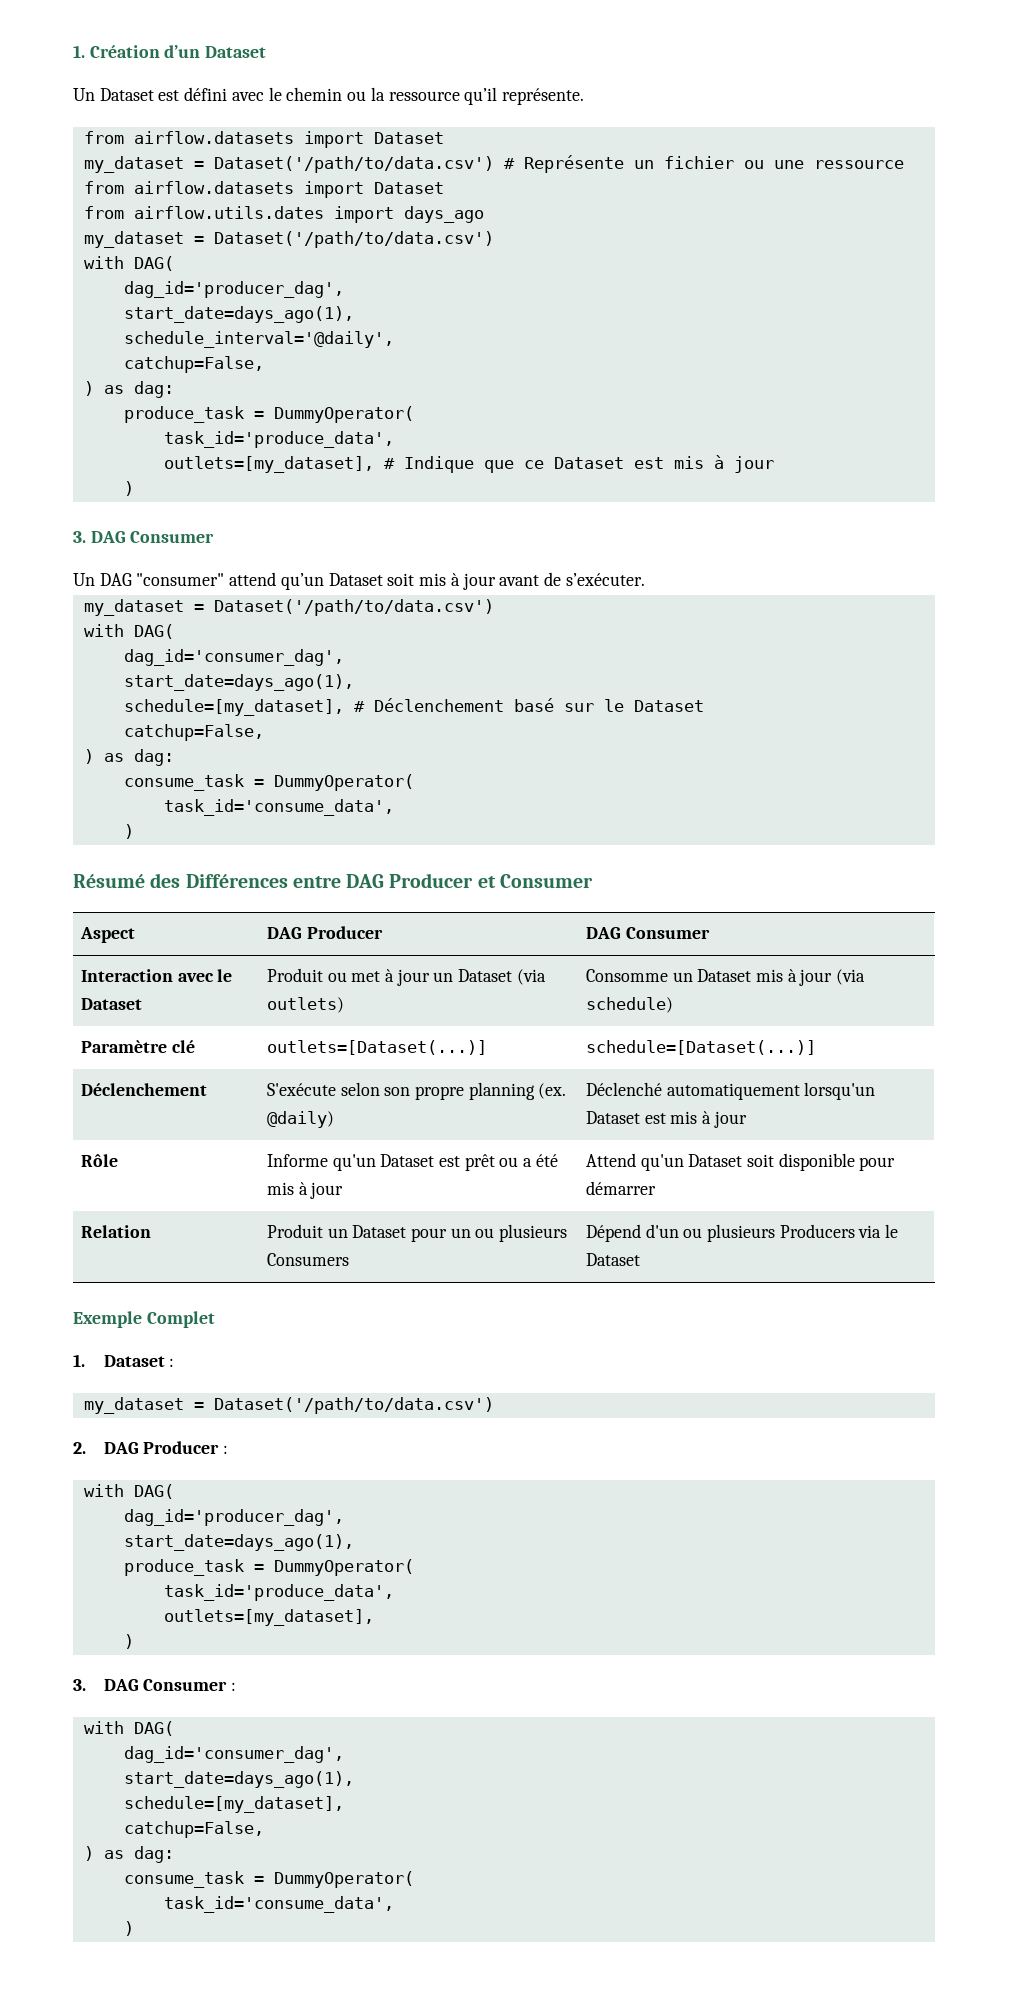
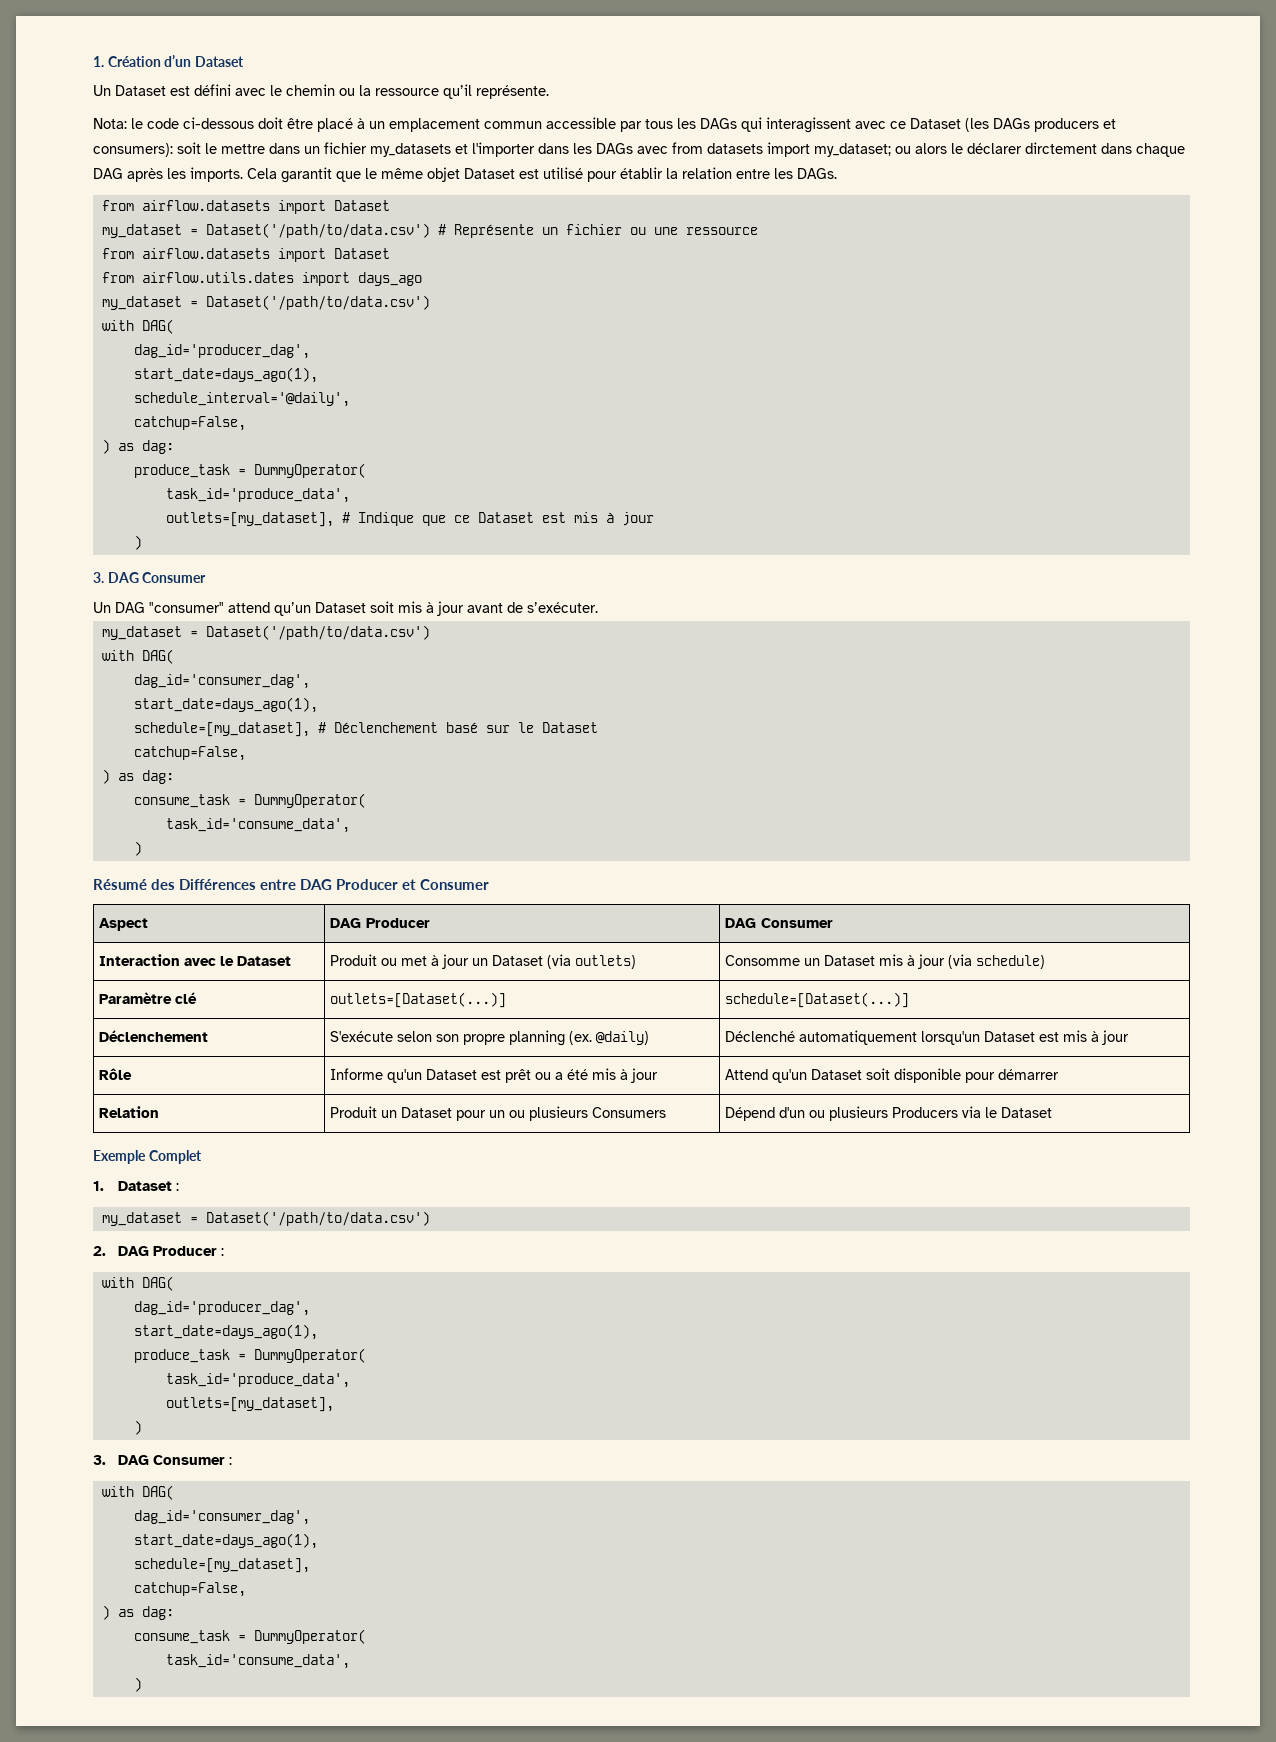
+ Nota: le code ci-dessous doit être placé à un emplacement commun accessible par tous les DAGs qui interagissent avec ce Dataset (les DAGs producers et consumers): soit le mettre dans un fichier my_datasets et l'importer dans les DAGs avec from datasets import my_dataset; ou alors le déclarer dirctement dans chaque DAG après les imports. Cela garantit que le même objet Dataset est utilisé pour établir la relation entre les DAGs.

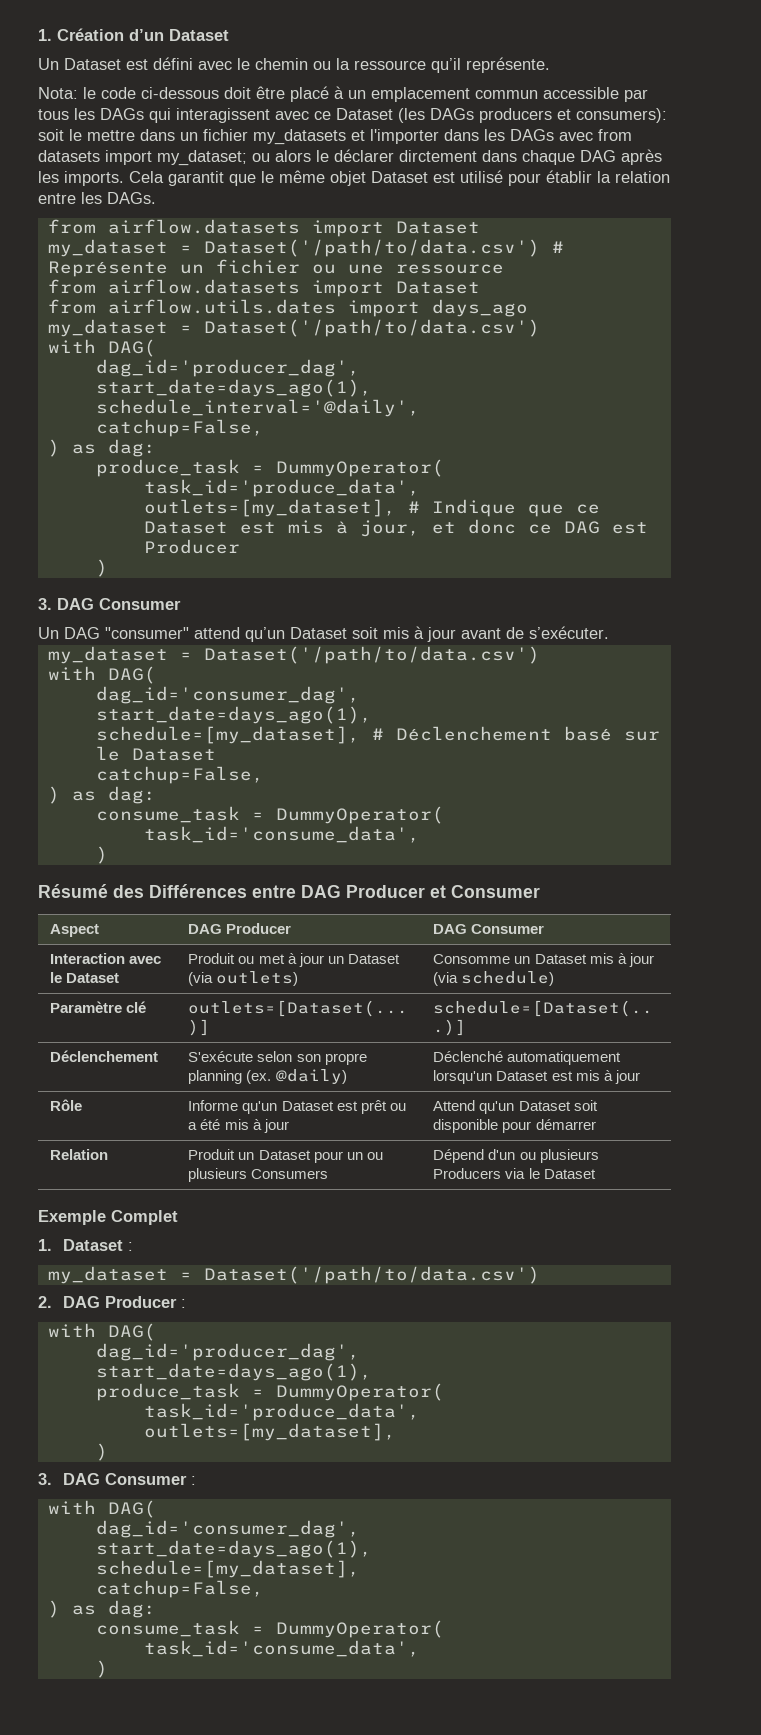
- outlets=[my_dataset], # Indique que ce Dataset est mis à jour
+ outlets=[my_dataset], # Indique que ce Dataset est mis à jour, et donc ce DAG est Producer

